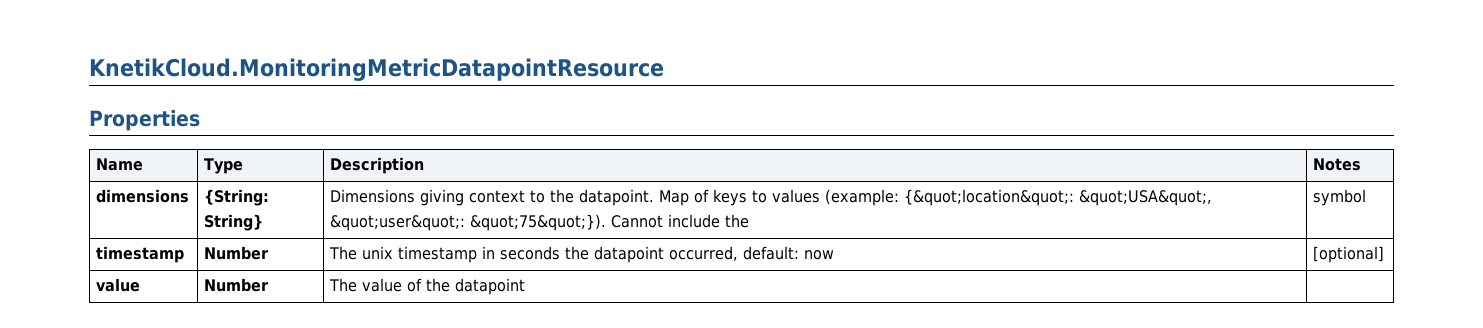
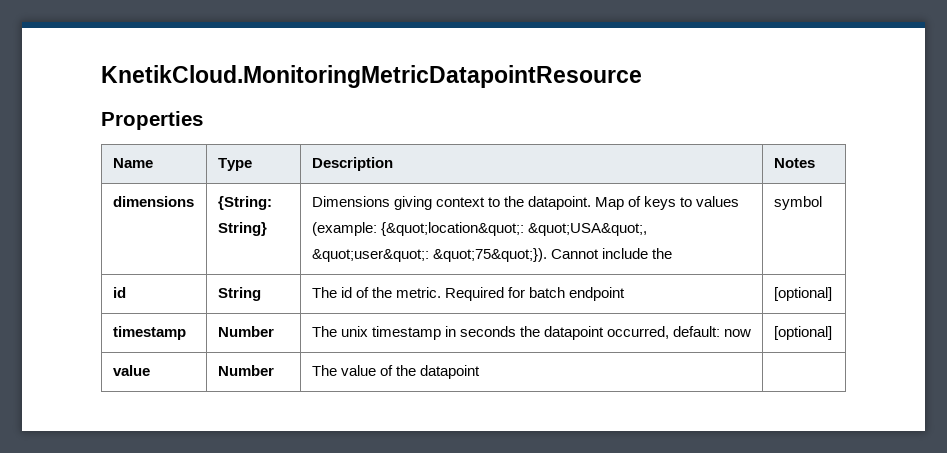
+ id | String | The id of the metric. Required for batch endpoint | [optional]

